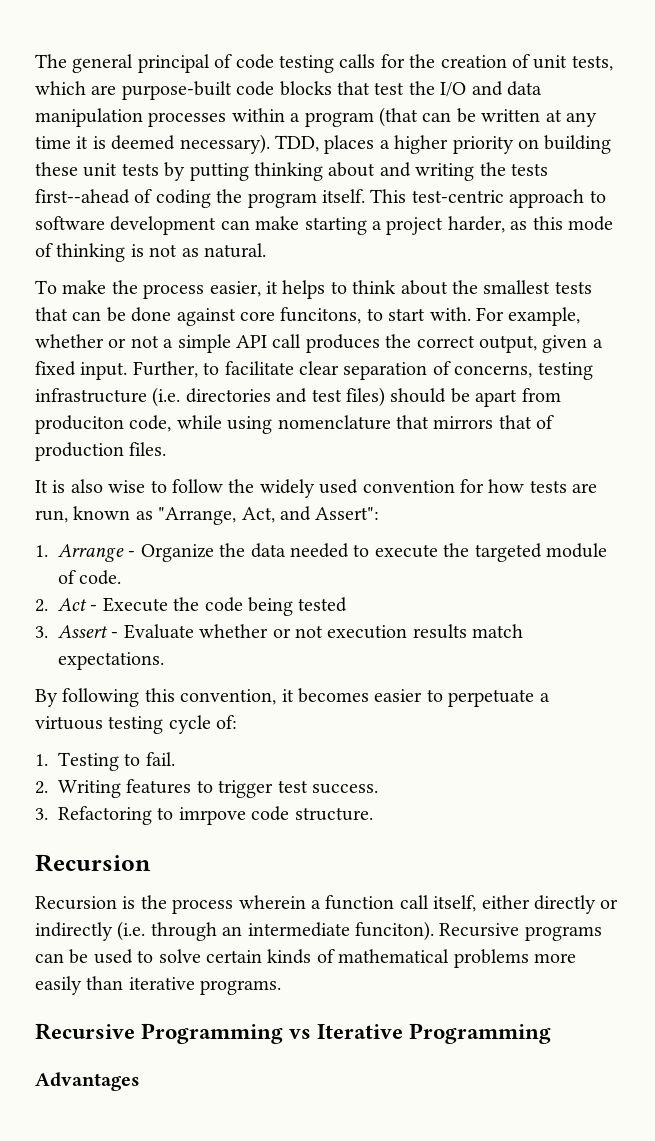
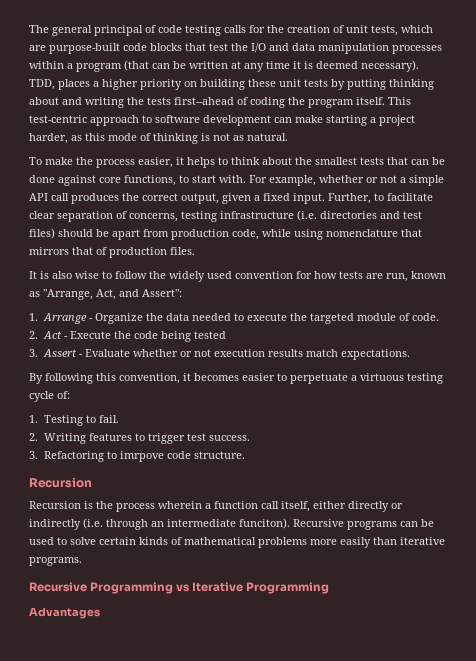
- To make the process easier, it helps to think about the smallest tests that can be done against core funcitons, to start with.
+ To make the process easier, it helps to think about the smallest tests that can be done against core functions, to start with.
- Further, to facilitate clear separation of concerns, testing infrastructure (i.e. directories and test files) should be apart from produciton code, while using nomenclature that mirrors that of production files.
+ Further, to facilitate clear separation of concerns, testing infrastructure (i.e. directories and test files) should be apart from production code, while using nomenclature that mirrors that of production files.

